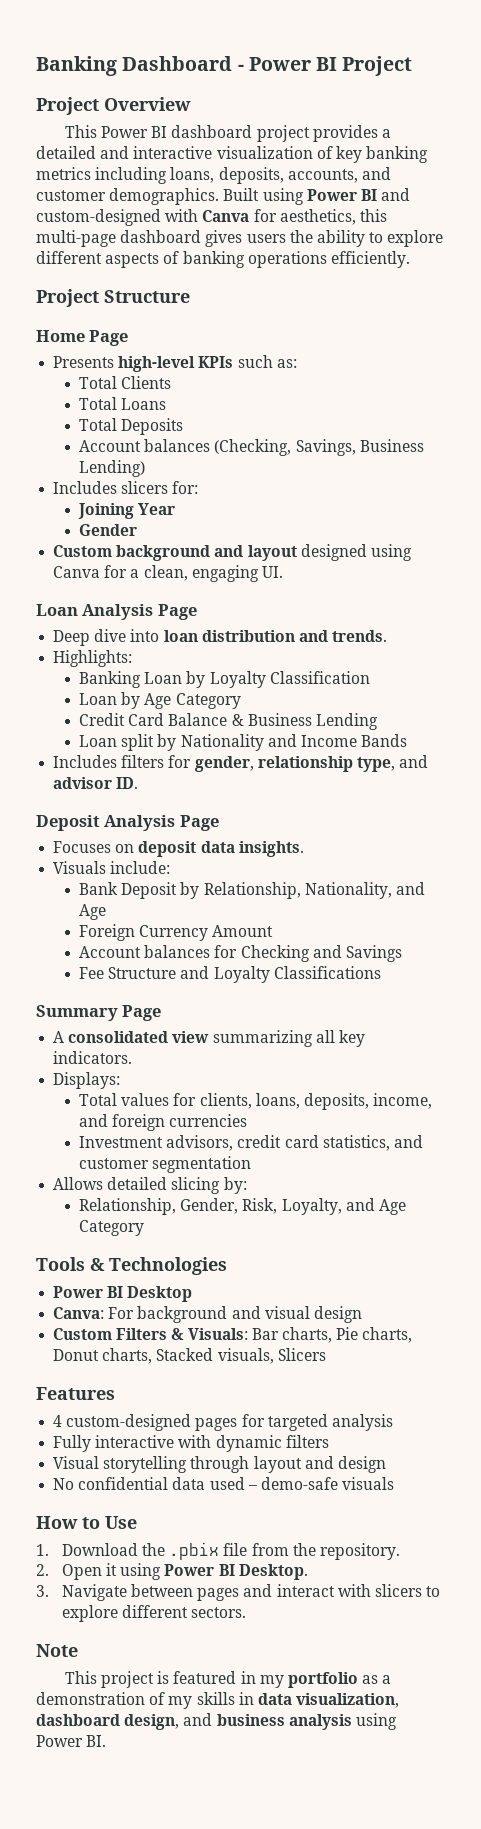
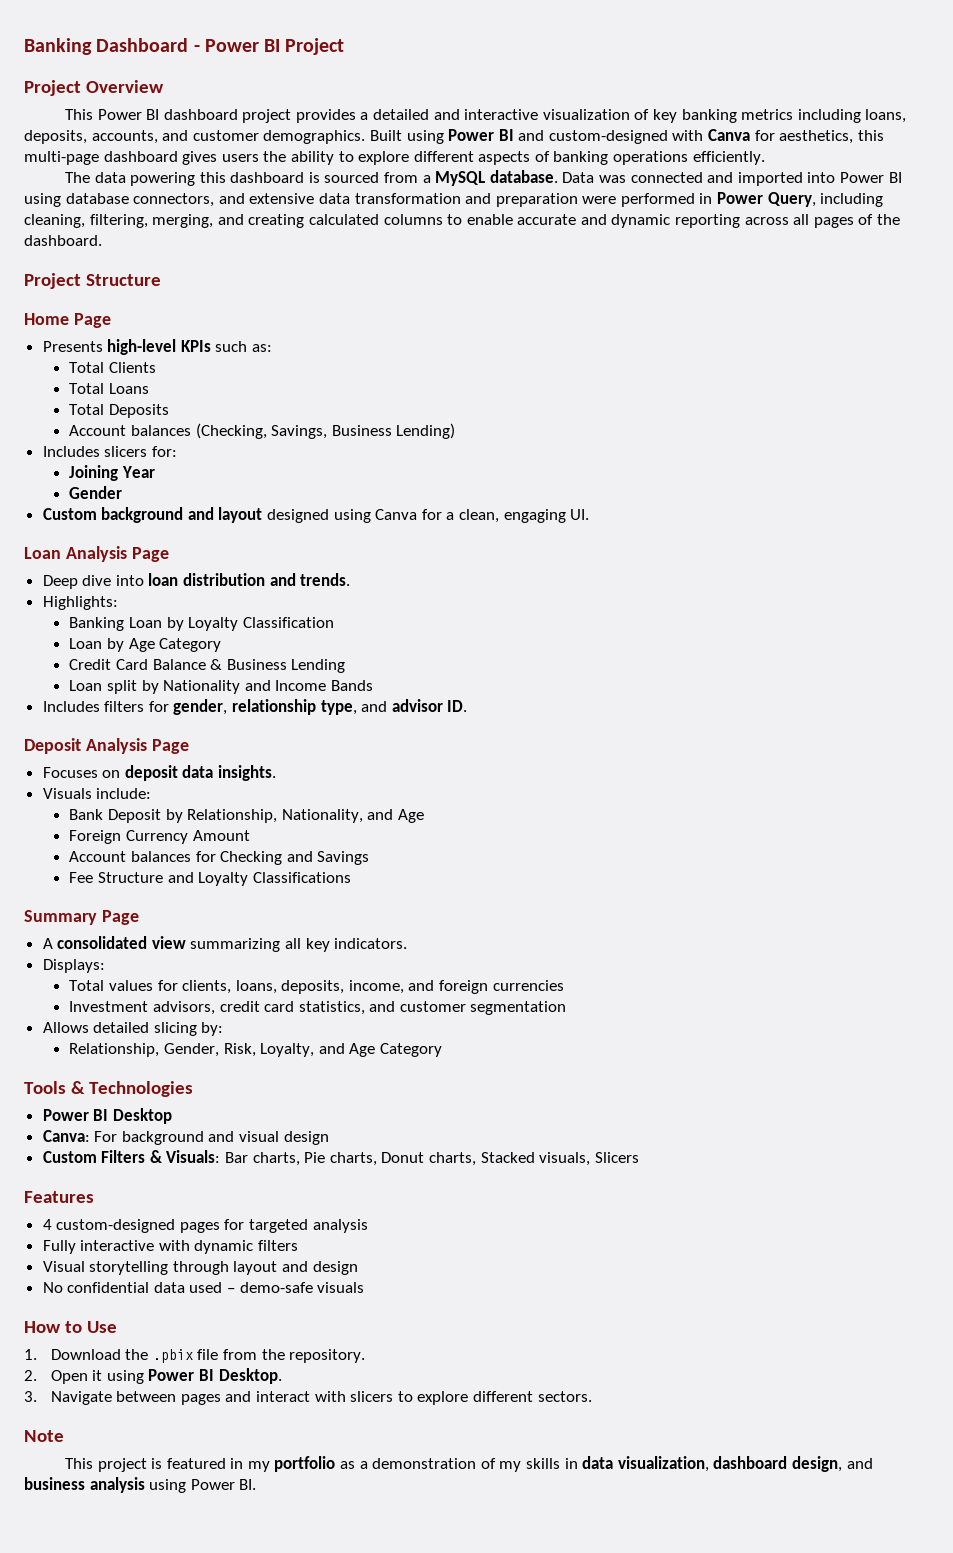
+ The data powering this dashboard is sourced from a MySQL database. Data was connected and imported into Power BI using database connectors, and extensive data transformation and preparation were performed in Power Query, including cleaning, filtering, merging, and creating calculated columns to enable accurate and dynamic reporting across all pages of the dashboard.

